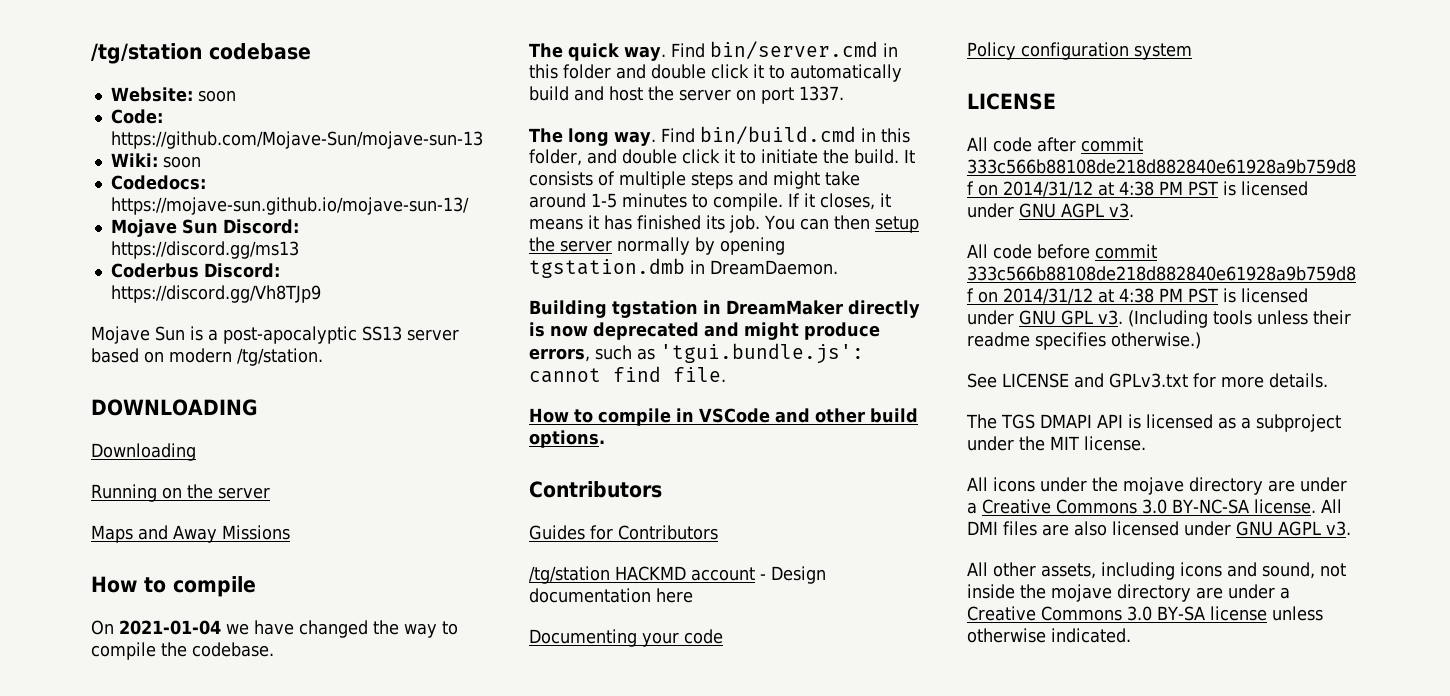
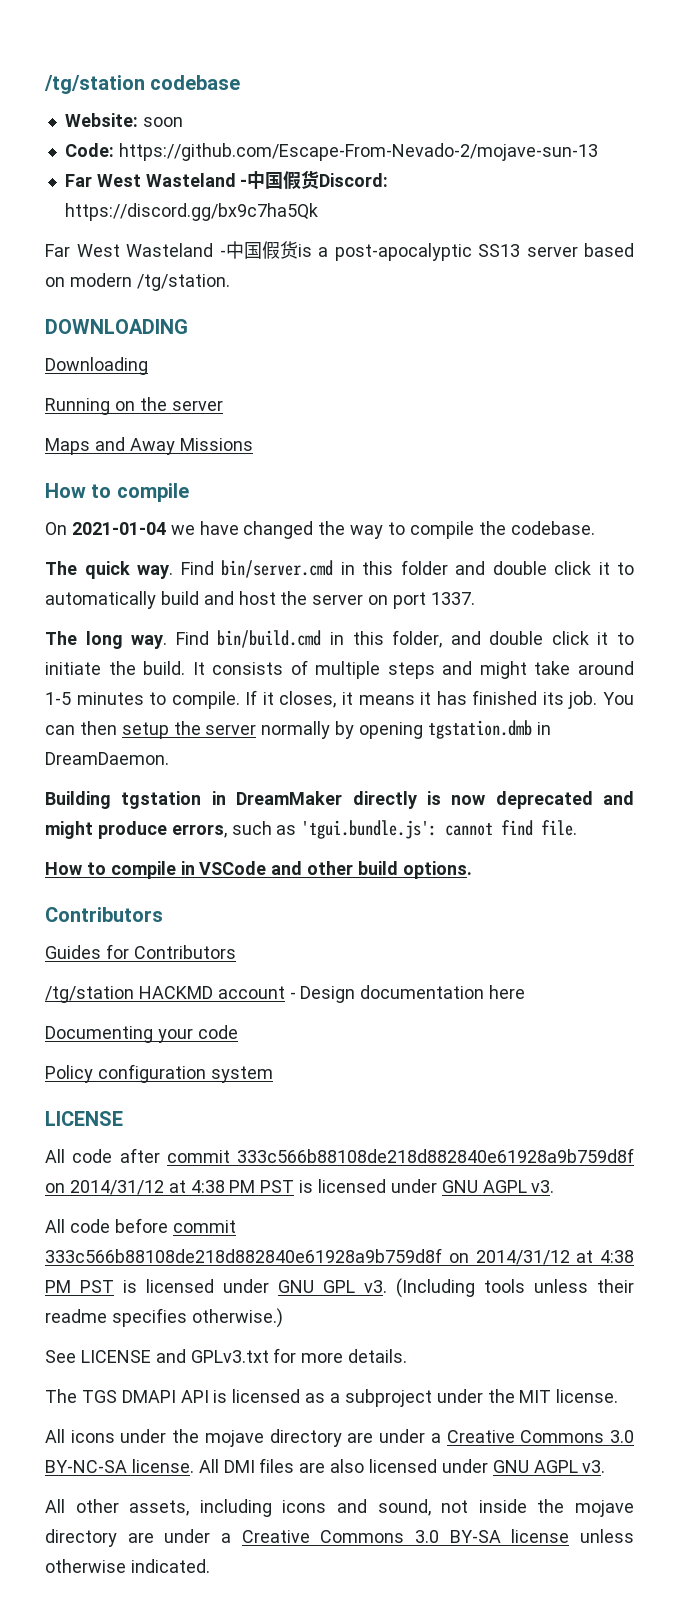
- Code: https://github.com/Mojave-Sun/mojave-sun-13
- Wiki: soon
- Codedocs: https://mojave-sun.github.io/mojave-sun-13/
- Mojave Sun Discord: https://discord.gg/ms13
- Coderbus Discord: https://discord.gg/Vh8TJp9
- Mojave Sun is a post-apocalyptic SS13 server based on modern /tg/station.
+ Code: https://github.com/Escape-From-Nevado-2/mojave-sun-13
+ Far West Wasteland -中国假货Discord: https://discord.gg/bx9c7ha5Qk
+ Far West Wasteland -中国假货is a post-apocalyptic SS13 server based on modern /tg/station.

